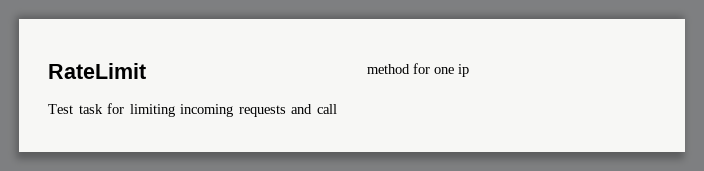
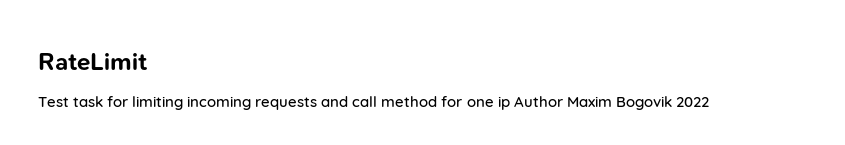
- Test task for limiting incoming requests and call method for one ip
+ Test task for limiting incoming requests and call method for one ip Author Maxim Bogovik 2022

